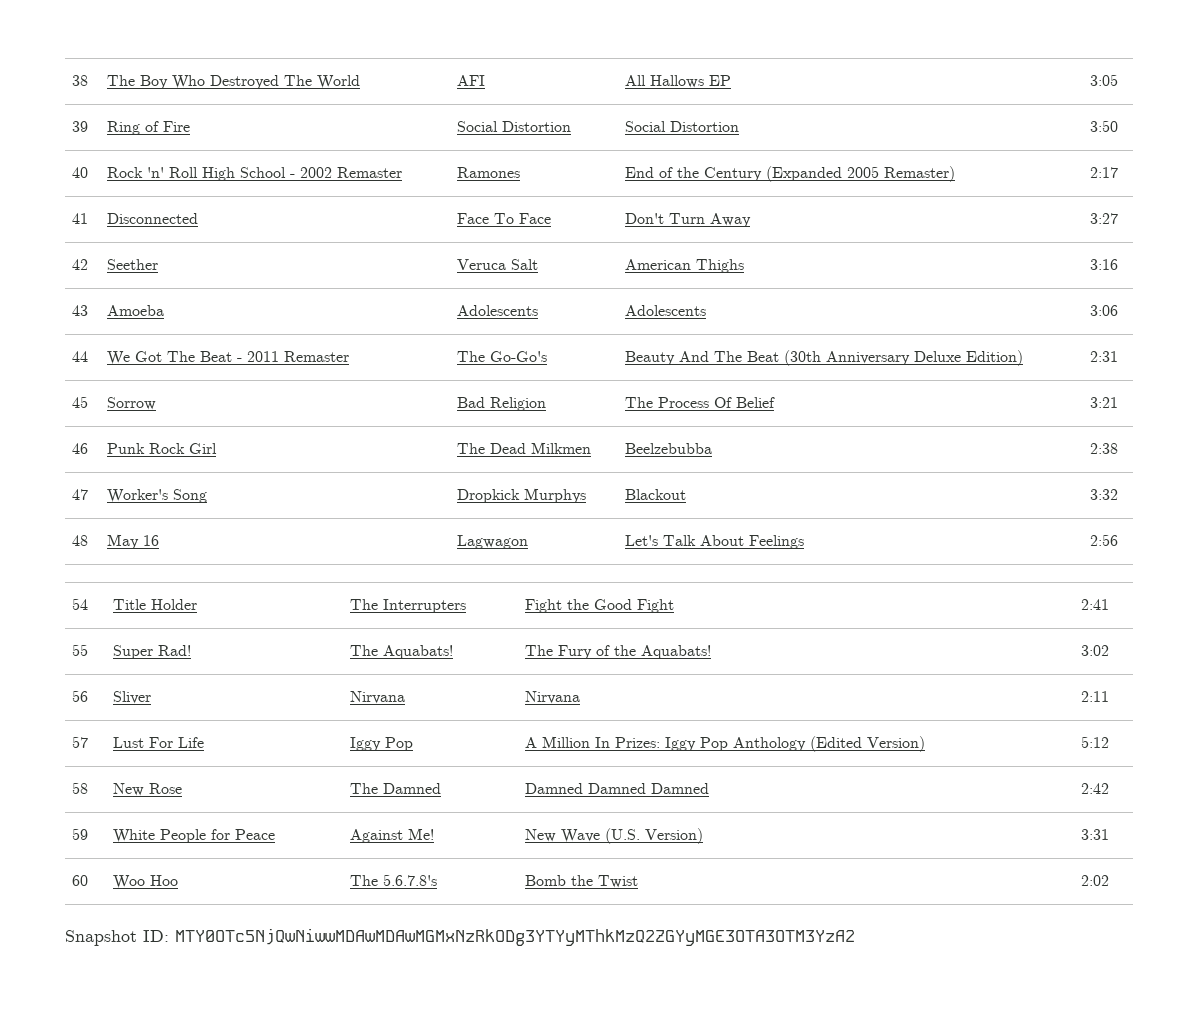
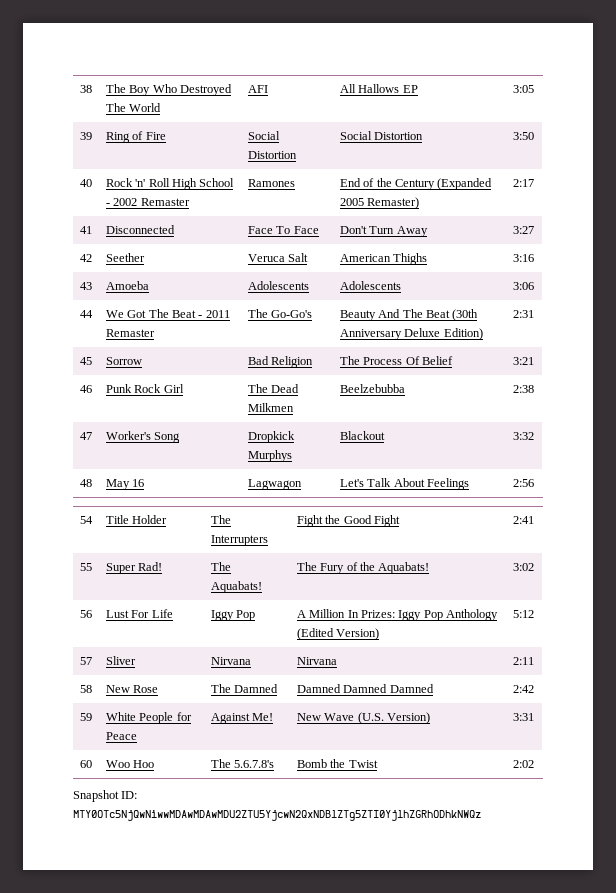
- 56 | Sliver | Nirvana | Nirvana | 2:11
- 57 | Lust For Life | Iggy Pop | A Million In Prizes: Iggy Pop Anthology (Edited Version) | 5:12
+ 56 | Lust For Life | Iggy Pop | A Million In Prizes: Iggy Pop Anthology (Edited Version) | 5:12
+ 57 | Sliver | Nirvana | Nirvana | 2:11
- Snapshot ID: MTY0OTc5NjQwNiwwMDAwMDAwMGMxNzRkODg3YTYyMThkMzQ2ZGYyMGE3OTA3OTM3YzA2
+ Snapshot ID: MTY0OTc5NjQwNiwwMDAwMDAwMDU2ZTU5YjcwN2QxNDBlZTg5ZTI0YjlhZGRhODhkNWQz

